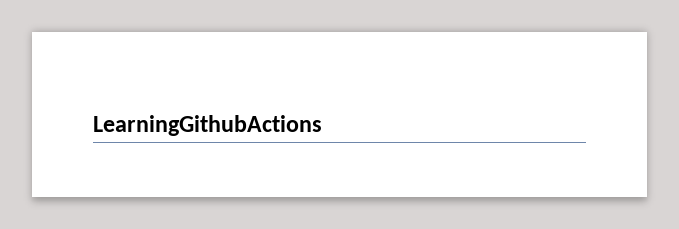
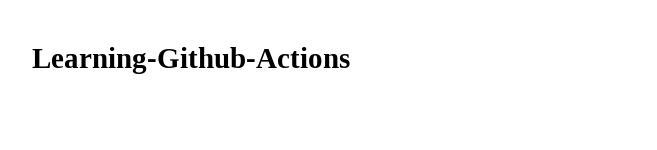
- LearningGithubActions
+ Learning-Github-Actions

